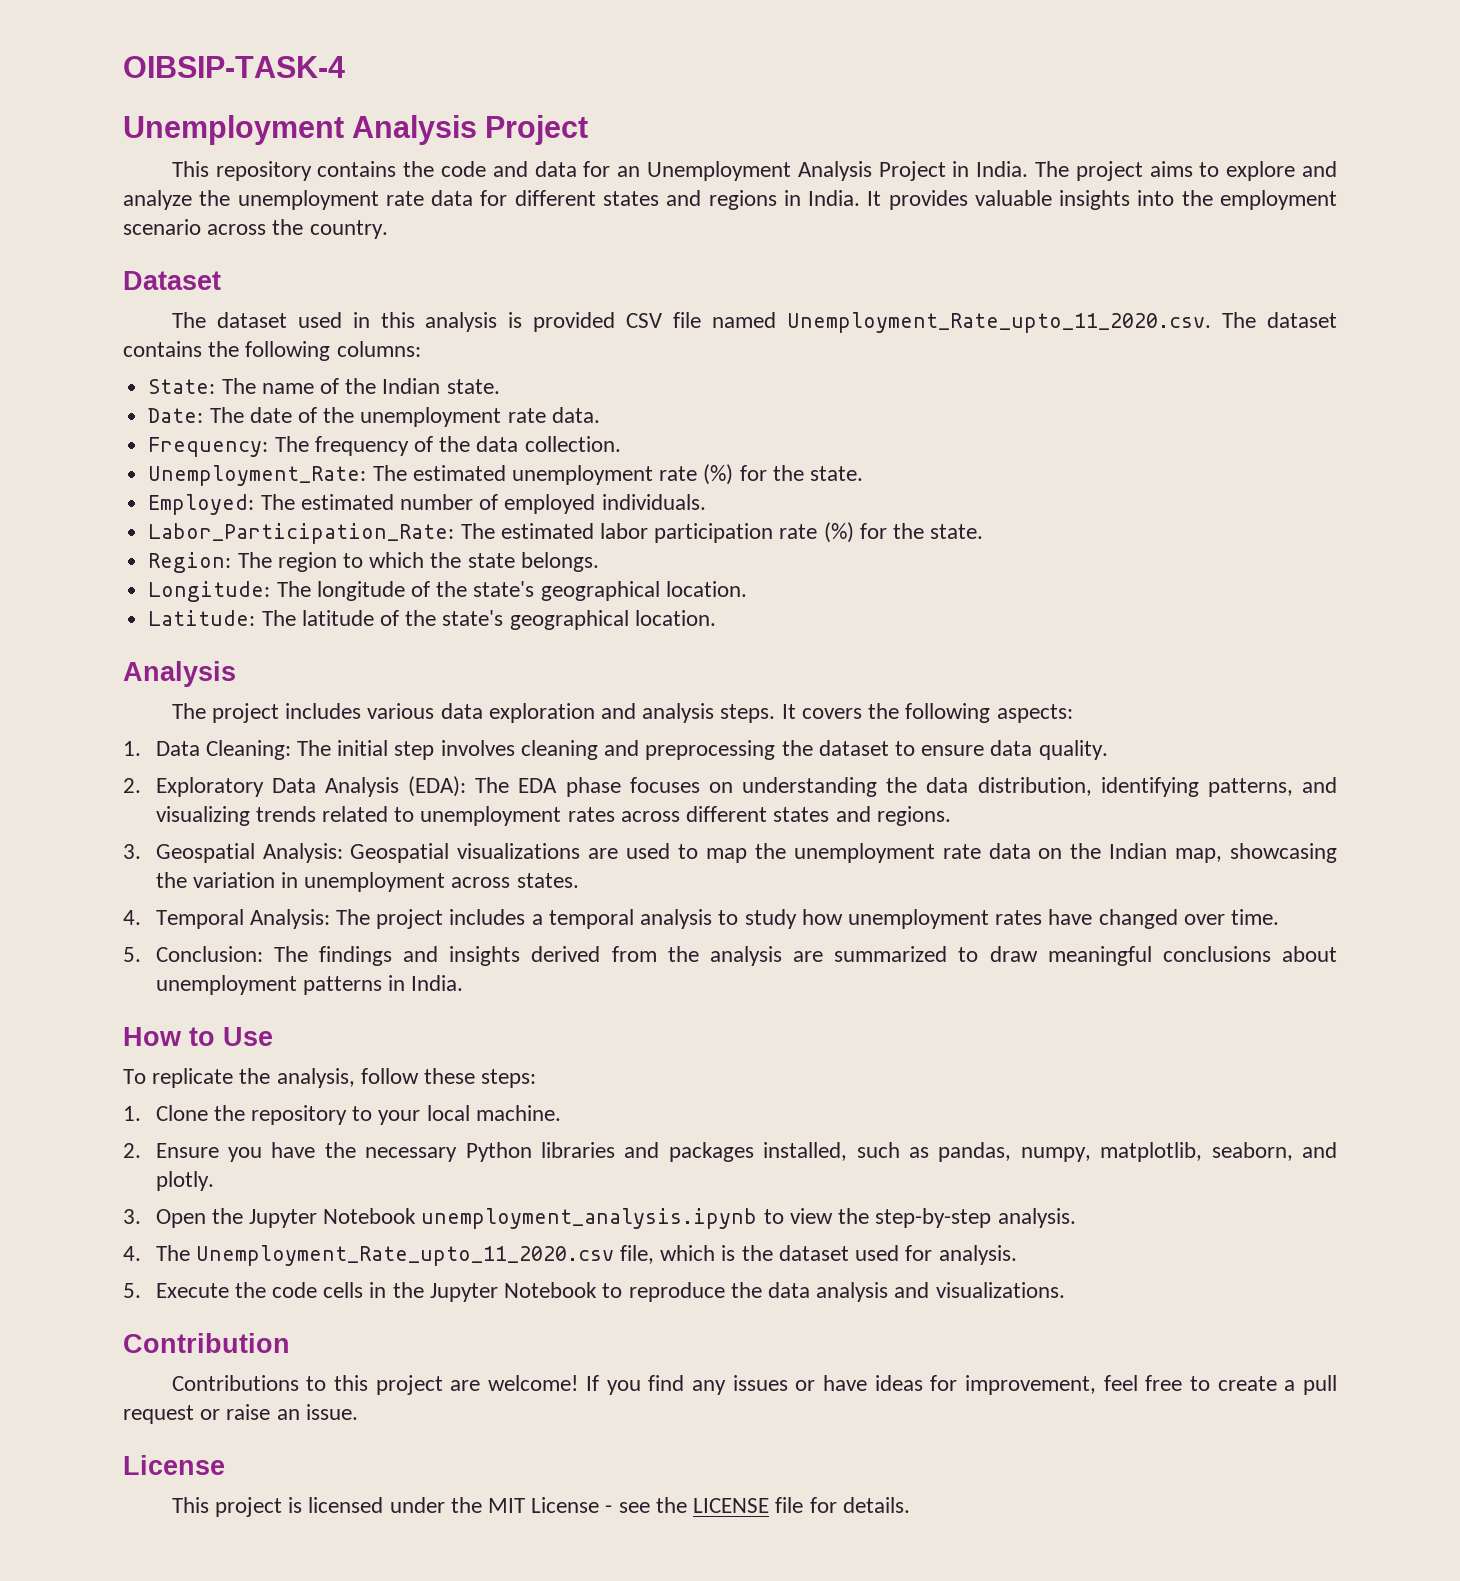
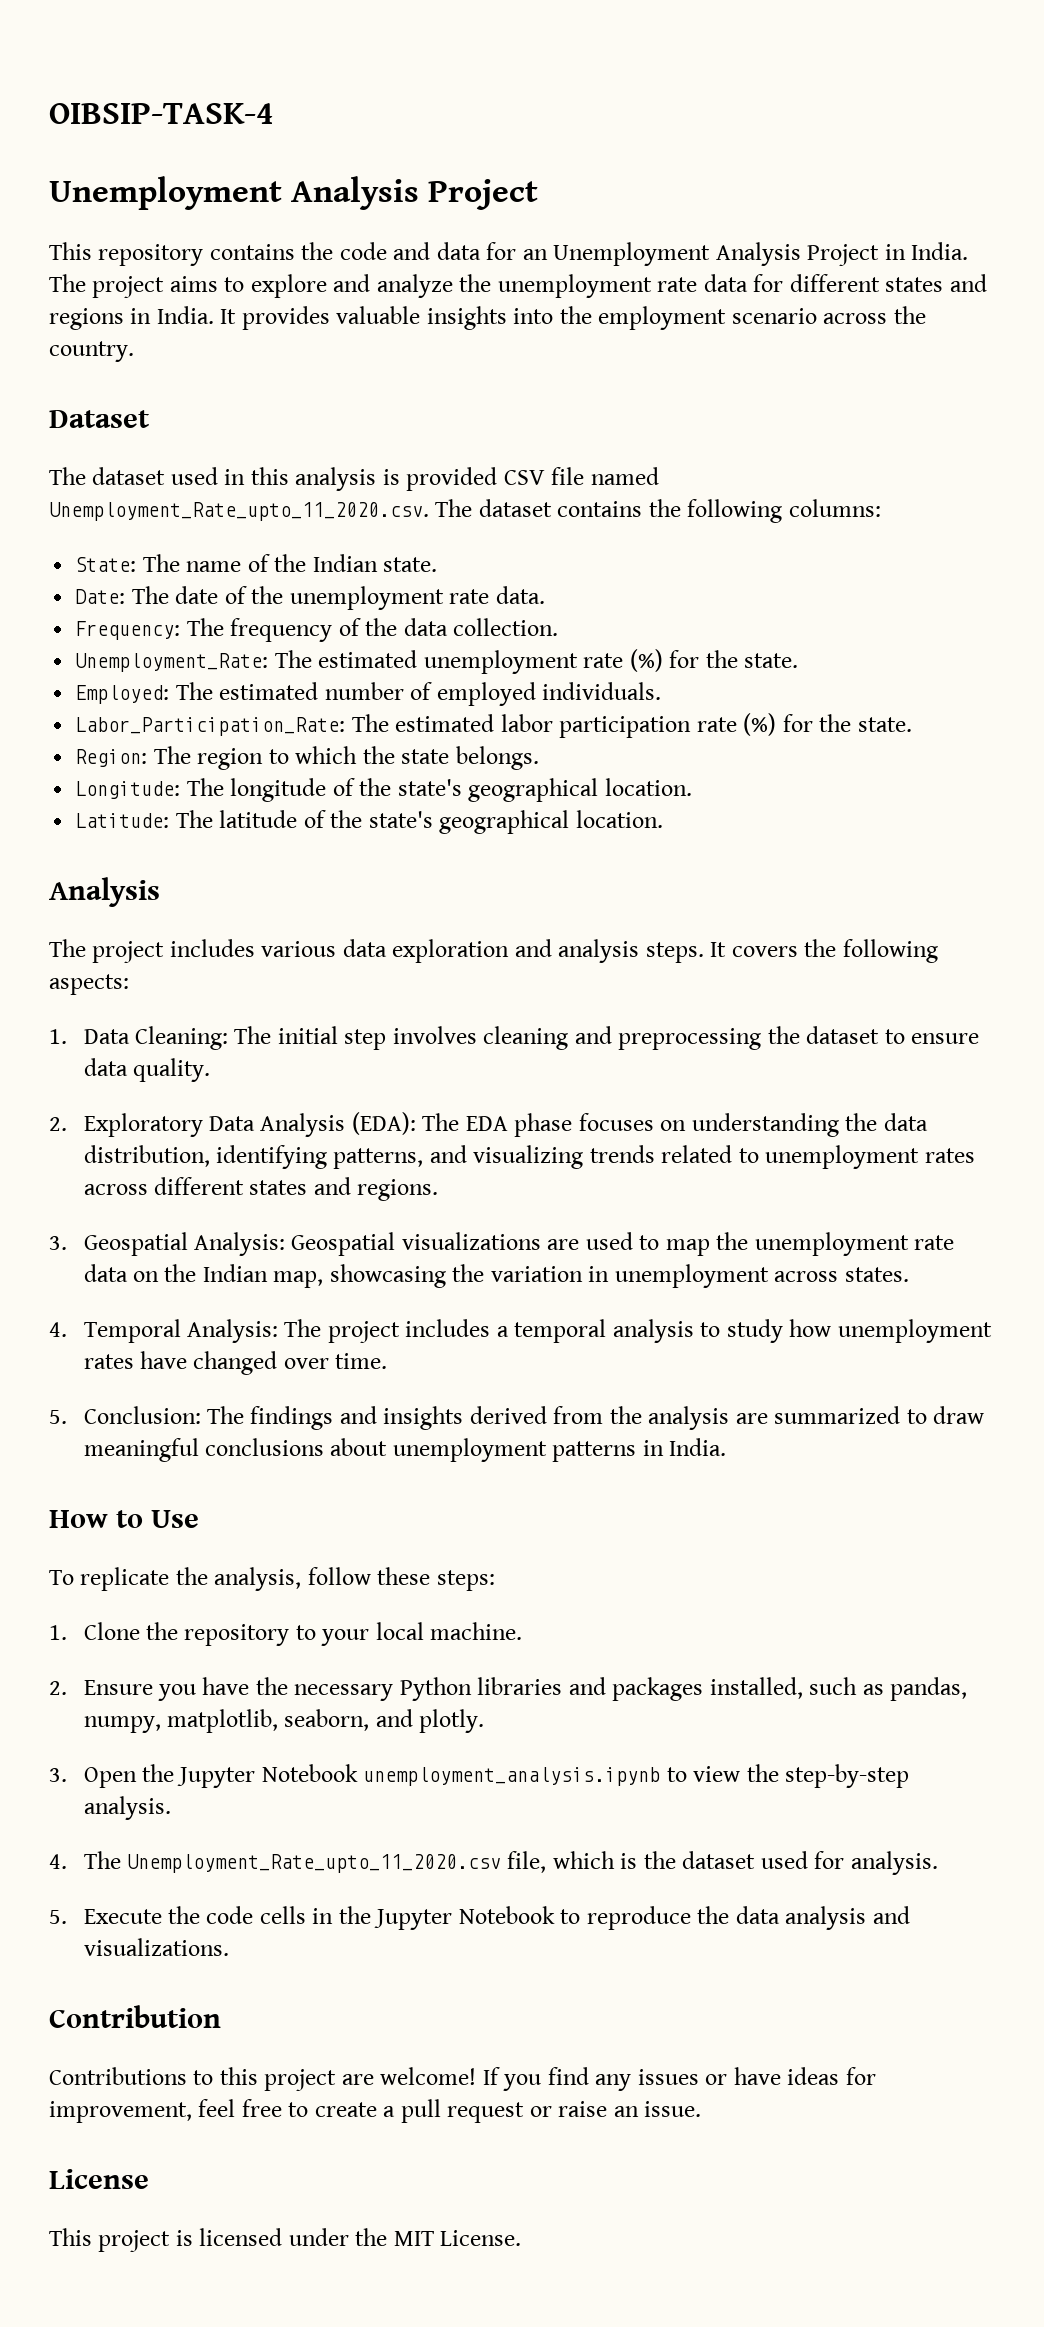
- This project is licensed under the MIT License - see the LICENSE file for details.
+ This project is licensed under the MIT License.

